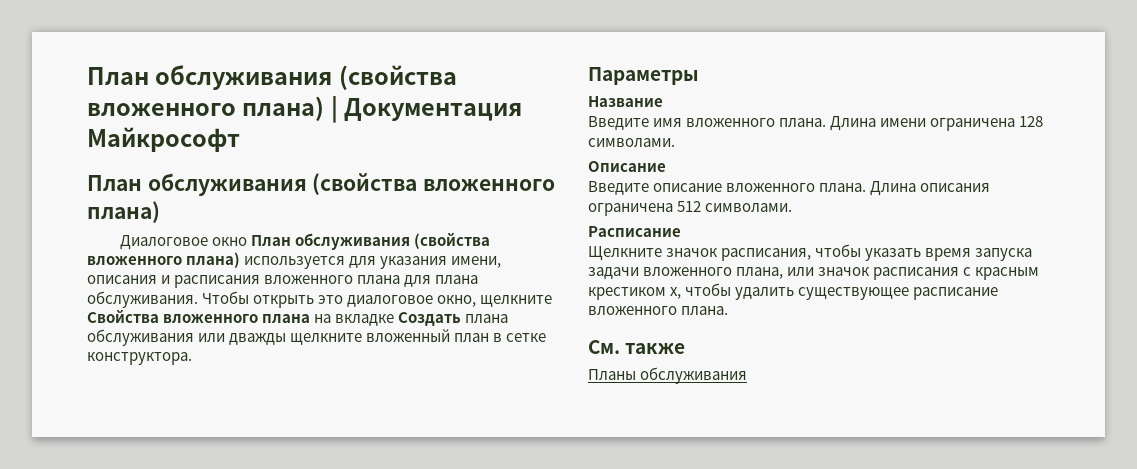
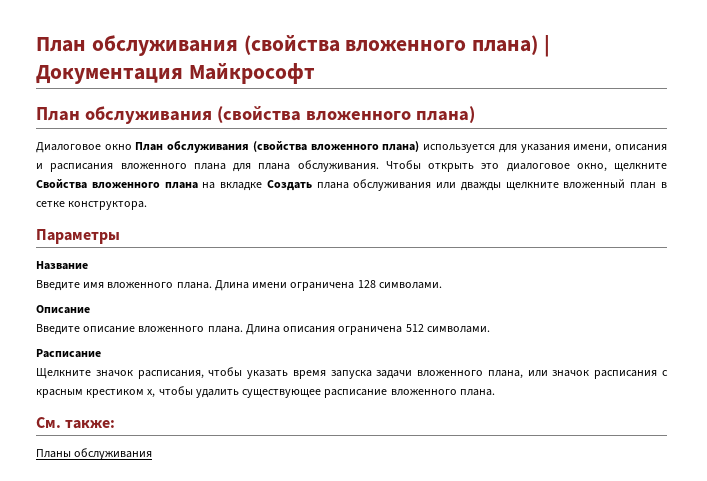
- См. также
+ См. также:

